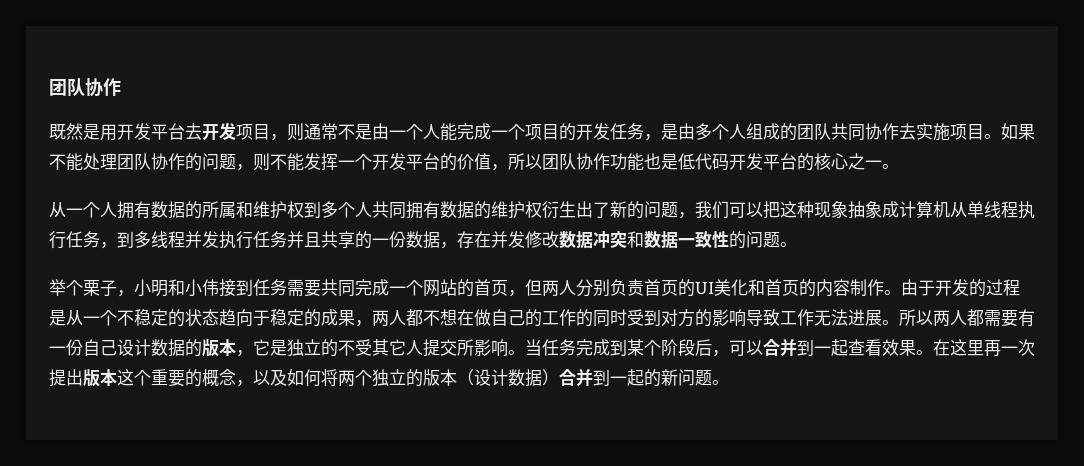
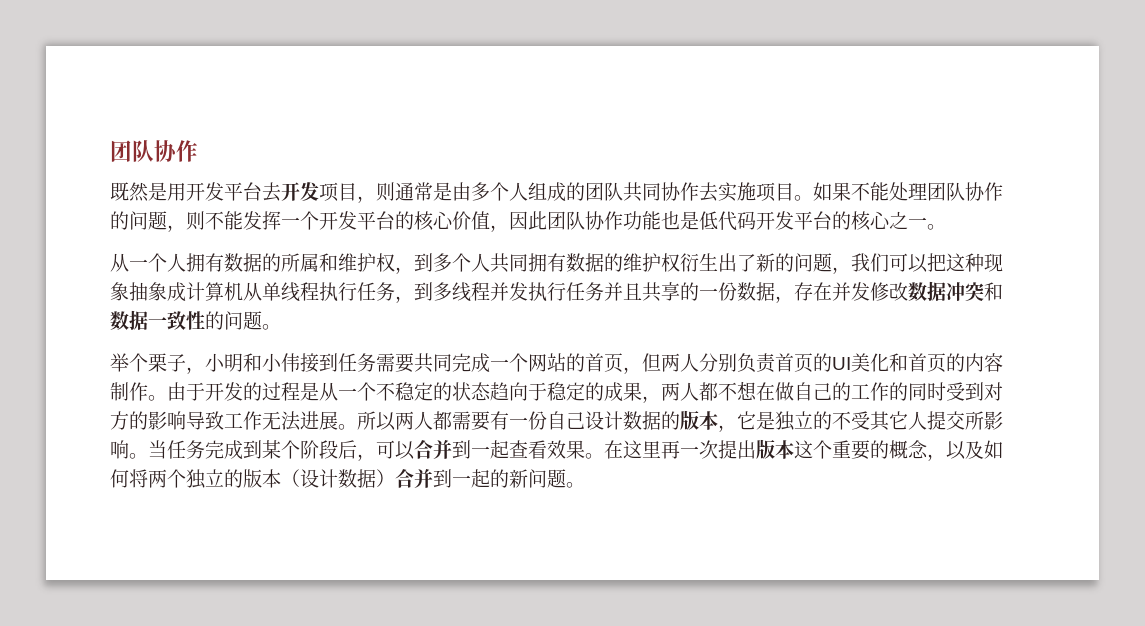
- 既然是用开发平台去开发项目，则通常不是由一个人能完成一个项目的开发任务，是由多个人组成的团队共同协作去实施项目。
+ 既然是用开发平台去开发项目，则通常是由多个人组成的团队共同协作去实施项目。
- 如果不能处理团队协作的问题，则不能发挥一个开发平台的价值，所以团队协作功能也是低代码开发平台的核心之一。
+ 如果不能处理团队协作的问题，则不能发挥一个开发平台的核心价值，因此团队协作功能也是低代码开发平台的核心之一。
- 从一个人拥有数据的所属和维护权到多个人共同拥有数据的维护权衍生出了新的问题，我们可以把这种现象抽象成计算机从单线程执行任务，到多线程并发执行任务并且共享的一份数据，存在并发修改数据冲突和数据一致性的问题。
+ 从一个人拥有数据的所属和维护权，到多个人共同拥有数据的维护权衍生出了新的问题，我们可以把这种现象抽象成计算机从单线程执行任务，到多线程并发执行任务并且共享的一份数据，存在并发修改数据冲突和数据一致性的问题。

